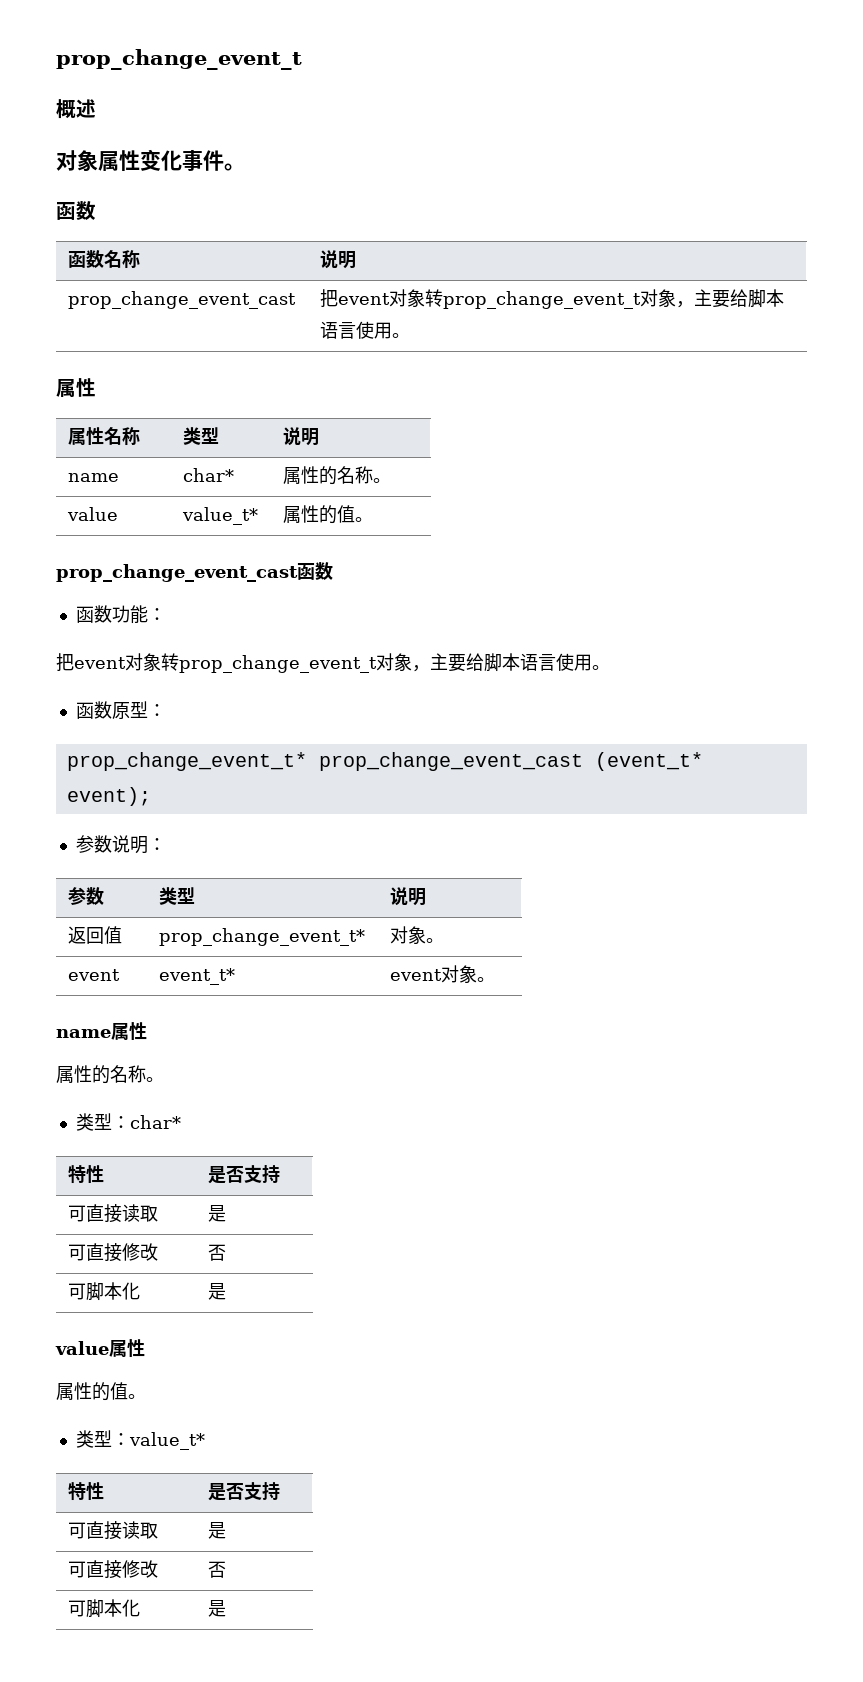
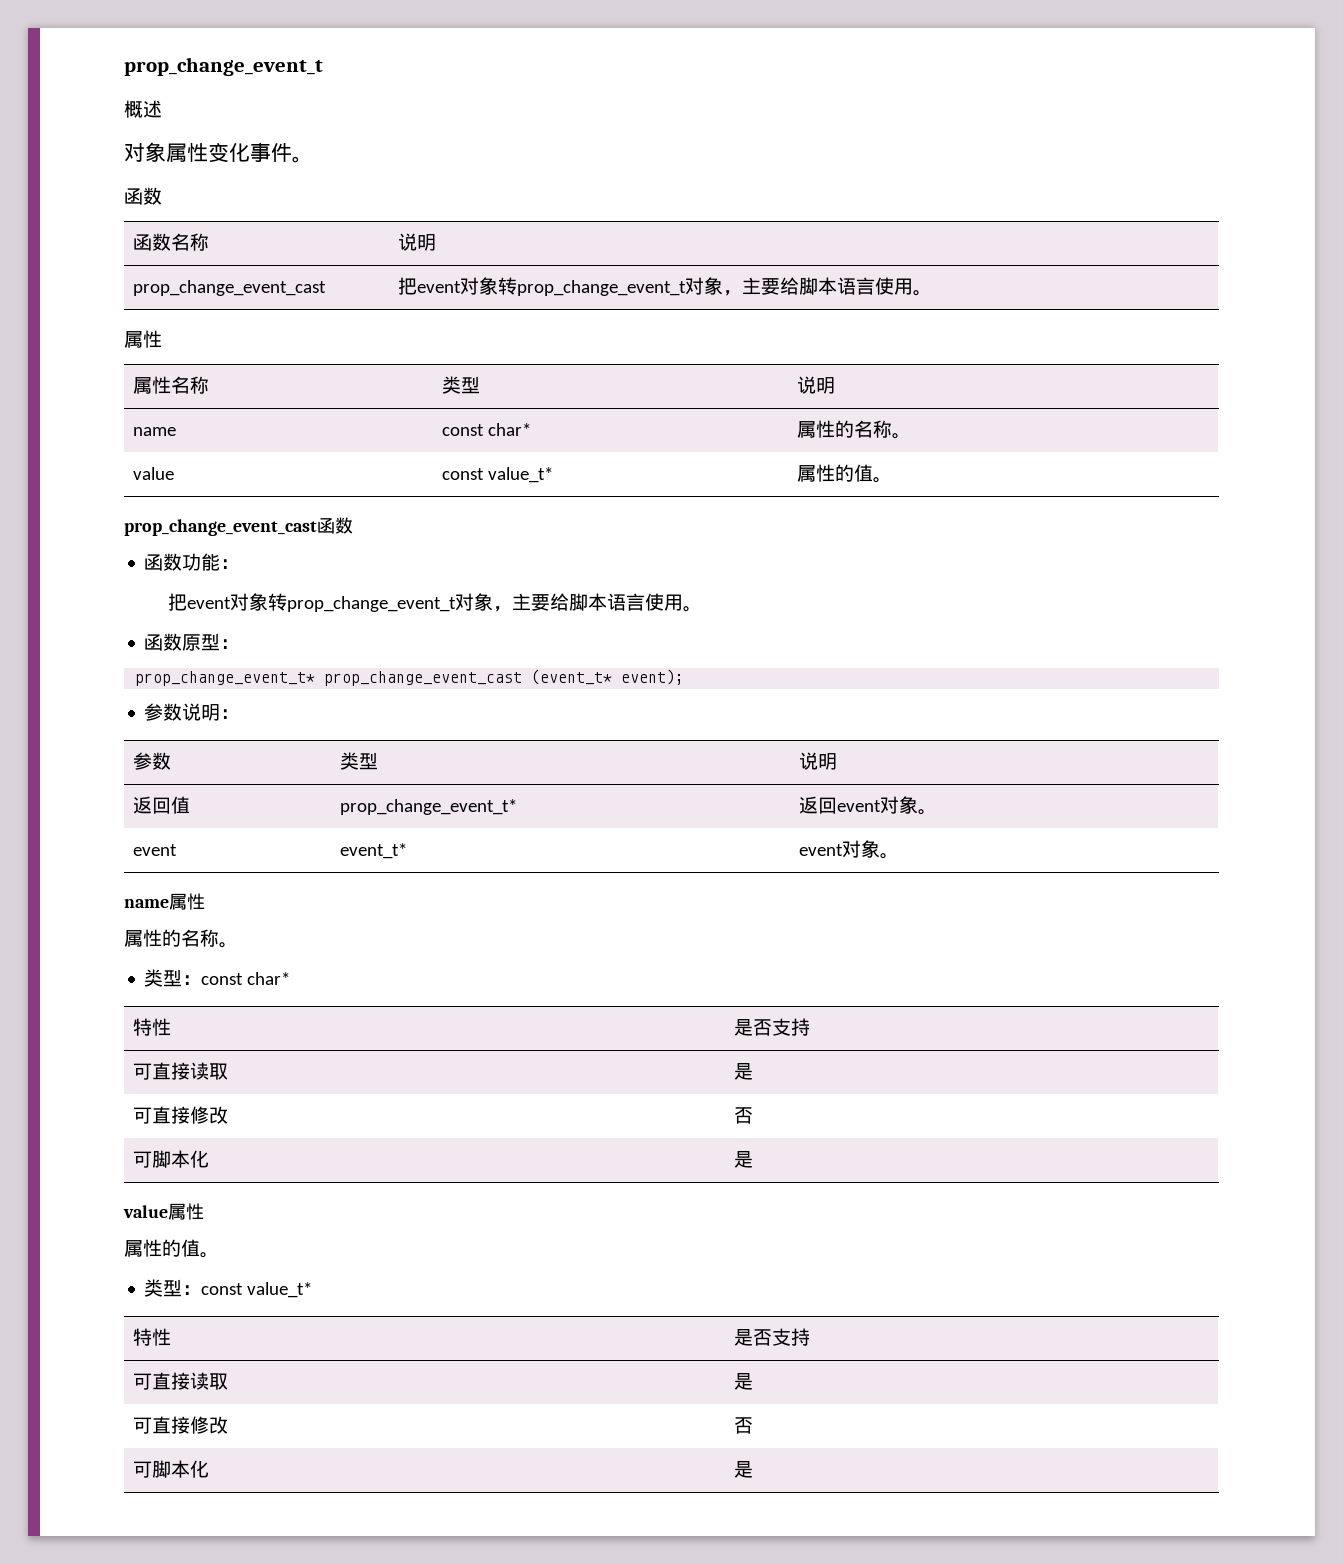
- name | char* | 属性的名称。
+ name | const char* | 属性的名称。
- value | value_t* | 属性的值。
+ value | const value_t* | 属性的值。
- 返回值 | prop_change_event_t* | 对象。
+ 返回值 | prop_change_event_t* | 返回event对象。
- 类型：char*
+ 类型：const char*
- 类型：value_t*
+ 类型：const value_t*

